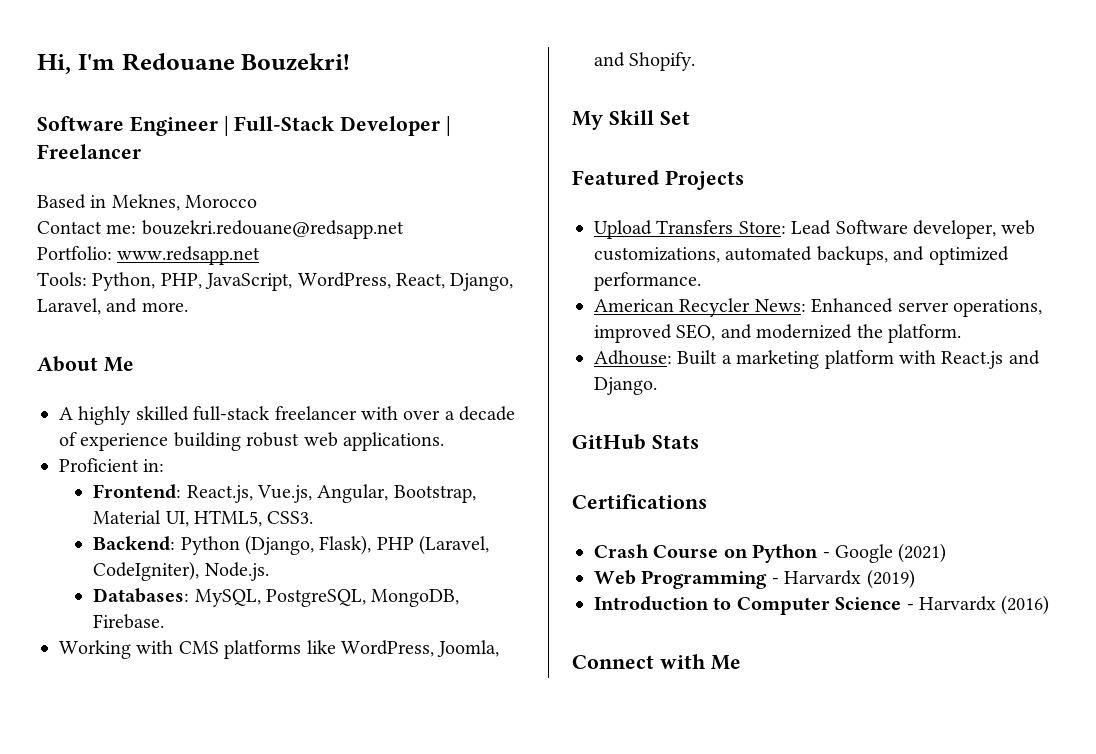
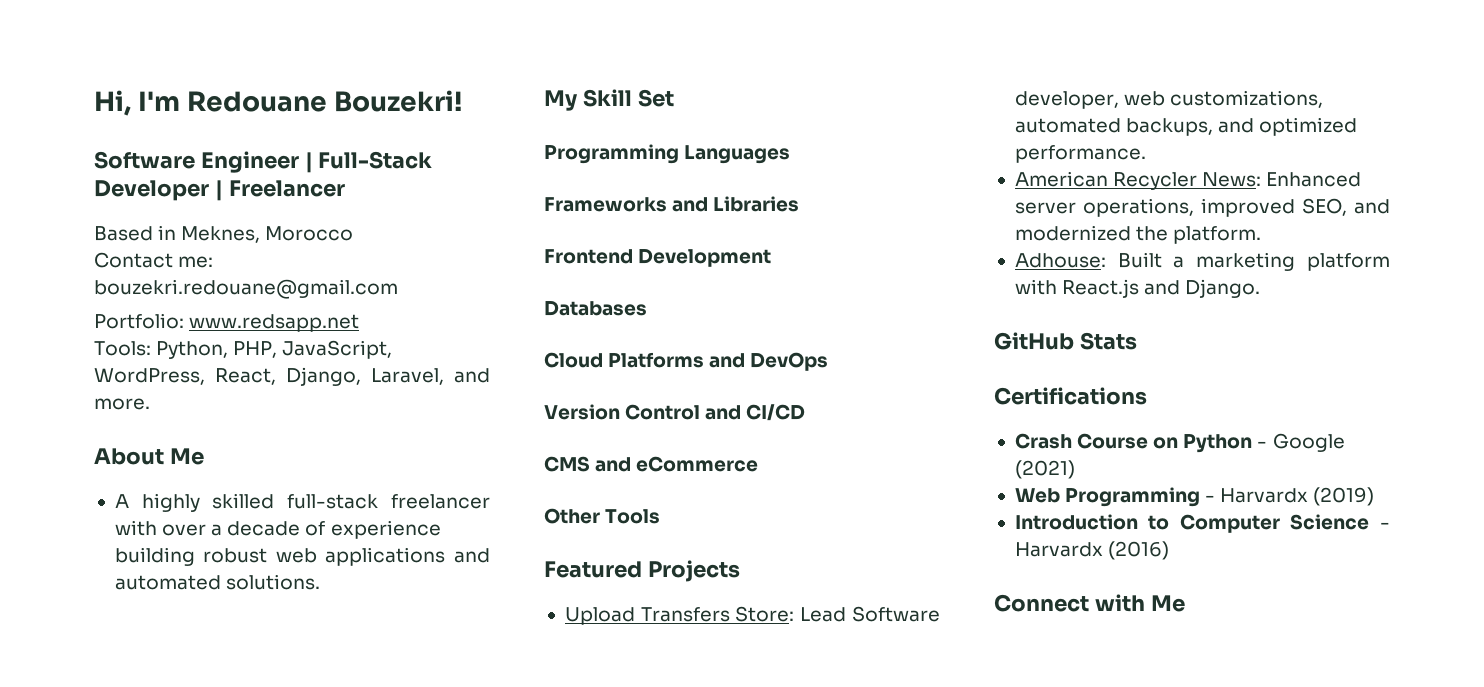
- Contact me: bouzekri.redouane@redsapp.net
+ Contact me: bouzekri.redouane@gmail.com
- A highly skilled full-stack freelancer with over a decade of experience building robust web applications.
- Proficient in:
- Frontend: React.js, Vue.js, Angular, Bootstrap, Material UI, HTML5, CSS3.
- Backend: Python (Django, Flask), PHP (Laravel, CodeIgniter), Node.js.
- Databases: MySQL, PostgreSQL, MongoDB, Firebase.
- Working with CMS platforms like WordPress, Joomla, and Shopify.
+ A highly skilled full-stack freelancer with over a decade of experience building robust web applications and automated solutions.
  My Skill Set
+ Programming Languages
+ Frameworks and Libraries
+ Frontend Development
+ Databases
+ Cloud Platforms and DevOps
+ Version Control and CI/CD
+ CMS and eCommerce
+ Other Tools

